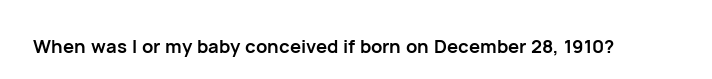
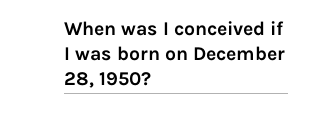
- When was I or my baby conceived if born on December 28, 1910?
+ When was I conceived if I was born on December 28, 1950?

